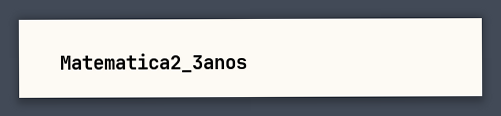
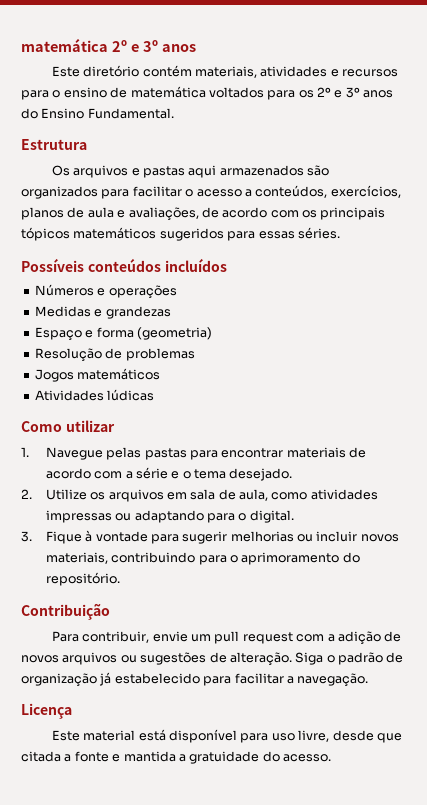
- Matematica2_3anos
+ matemática 2º e 3º anos
+ Este diretório contém materiais, atividades e recursos para o ensino de matemática voltados para os 2º e 3º anos do Ensino Fundamental.
+ Estrutura
+ Os arquivos e pastas aqui armazenados são organizados para facilitar o acesso a conteúdos, exercícios, planos de aula e avaliações, de acordo com os principais tópicos matemáticos sugeridos para essas séries.
+ Possíveis conteúdos incluídos
+ Números e operações
+ Medidas e grandezas
+ Espaço e forma (geometria)
+ Resolução de problemas
+ Jogos matemáticos
+ Atividades lúdicas
+ Como utilizar
+ 1. Navegue pelas pastas para encontrar materiais de acordo com a série e o tema desejado.
+ 2. Utilize os arquivos em sala de aula, como atividades impressas ou adaptando para o digital.
+ 3. Fique à vontade para sugerir melhorias ou incluir novos materiais, contribuindo para o aprimoramento do repositório.
+ Contribuição
+ Para contribuir, envie um pull request com a adição de novos arquivos ou sugestões de alteração. Siga o padrão de organização já estabelecido para facilitar a navegação.
+ Licença
+ Este material está disponível para uso livre, desde que citada a fonte e mantida a gratuidade do acesso.

